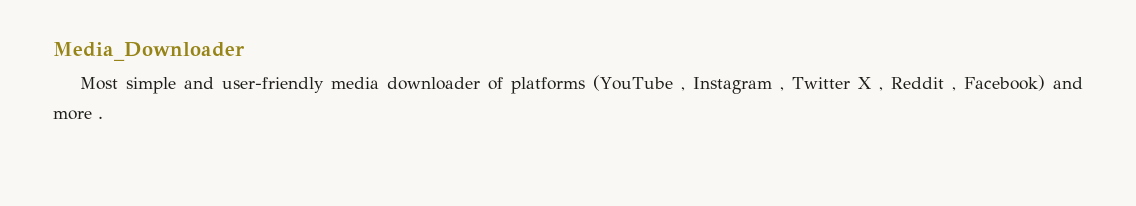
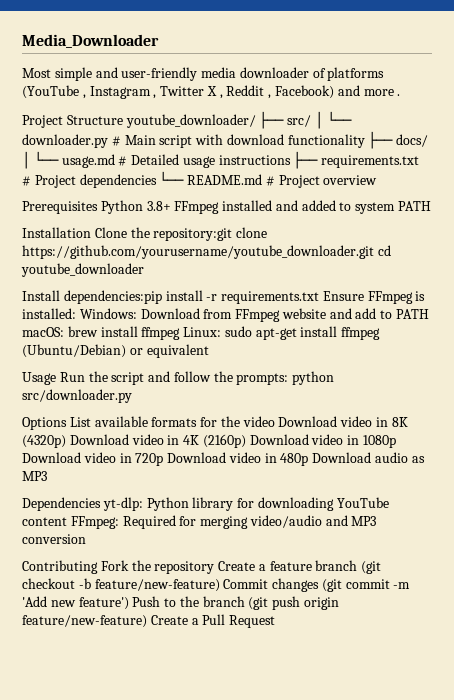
+ Project Structure youtube_downloader/ ├── src/ │ └── downloader.py # Main script with download functionality ├── docs/ │ └── usage.md # Detailed usage instructions ├── requirements.txt # Project dependencies └── README.md # Project overview
+ Prerequisites Python 3.8+ FFmpeg installed and added to system PATH
+ Installation Clone the repository:git clone https://github.com/yourusername/youtube_downloader.git cd youtube_downloader
+ Install dependencies:pip install -r requirements.txt Ensure FFmpeg is installed: Windows: Download from FFmpeg website and add to PATH macOS: brew install ffmpeg Linux: sudo apt-get install ffmpeg (Ubuntu/Debian) or equivalent
+ Usage Run the script and follow the prompts: python src/downloader.py
+ Options List available formats for the video Download video in 8K (4320p) Download video in 4K (2160p) Download video in 1080p Download video in 720p Download video in 480p Download audio as MP3
+ Dependencies yt-dlp: Python library for downloading YouTube content FFmpeg: Required for merging video/audio and MP3 conversion
+ Contributing Fork the repository Create a feature branch (git checkout -b feature/new-feature) Commit changes (git commit -m 'Add new feature') Push to the branch (git push origin feature/new-feature) Create a Pull Request

